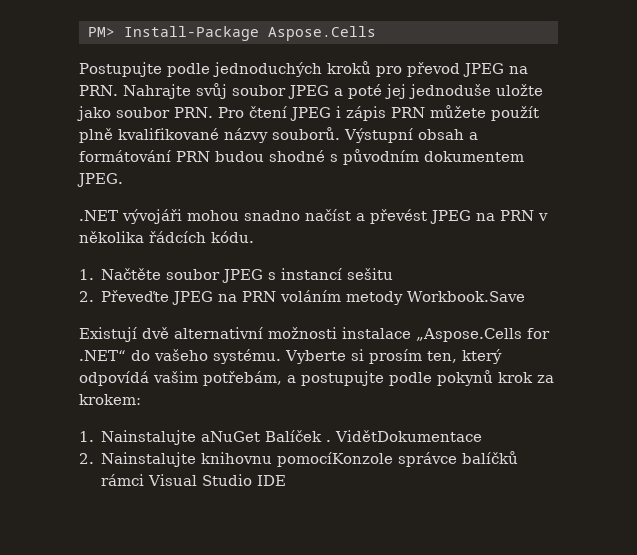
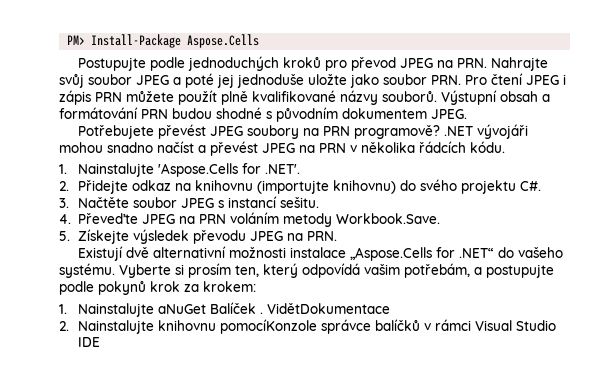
- .NET vývojáři mohou snadno načíst a převést JPEG na PRN v několika řádcích kódu.
+ Potřebujete převést JPEG soubory na PRN programově? .NET vývojáři mohou snadno načíst a převést JPEG na PRN v několika řádcích kódu.
- 1. Načtěte soubor JPEG s instancí sešitu
- 2. Převeďte JPEG na PRN voláním metody Workbook.Save
+ 1. Nainstalujte 'Aspose.Cells for .NET'.
+ 2. Přidejte odkaz na knihovnu (importujte knihovnu) do svého projektu C#.
+ 3. Načtěte soubor JPEG s instancí sešitu.
+ 4. Převeďte JPEG na PRN voláním metody Workbook.Save.
+ 5. Získejte výsledek převodu JPEG na PRN.
- 2. Nainstalujte knihovnu pomocíKonzole správce balíčků rámci Visual Studio IDE
+ 2. Nainstalujte knihovnu pomocíKonzole správce balíčků v rámci Visual Studio IDE

